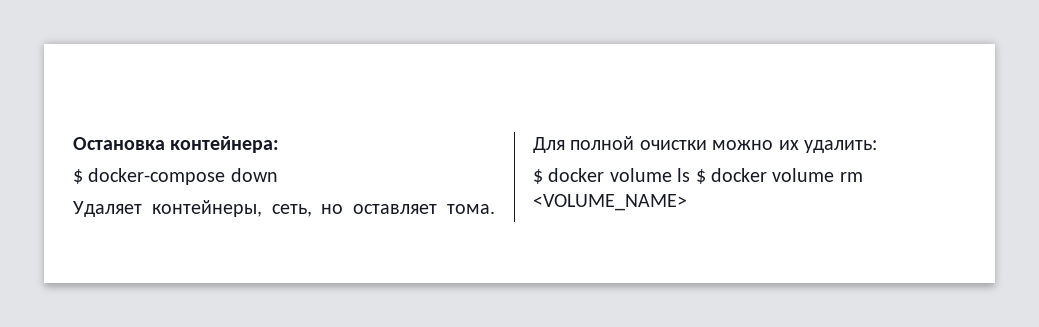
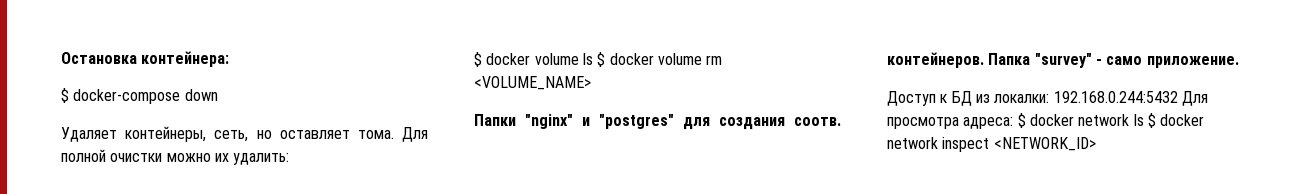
+ Папки "nginx" и "postgres" для создания соотв. контейнеров. Папка "survey" - само приложение.
+ Доступ к БД из локалки: 192.168.0.244:5432 Для просмотра адреса: $ docker network ls $ docker network inspect <NETWORK_ID>

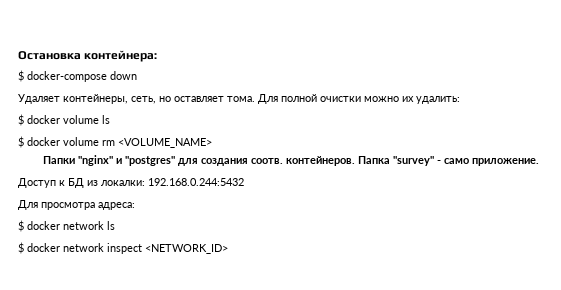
- $ docker volume ls $ docker volume rm <VOLUME_NAME>
+ $ docker volume ls
+ $ docker volume rm <VOLUME_NAME>
- Доступ к БД из локалки: 192.168.0.244:5432 Для просмотра адреса: $ docker network ls $ docker network inspect <NETWORK_ID>
+ Доступ к БД из локалки: 192.168.0.244:5432
+ Для просмотра адреса:
+ $ docker network ls
+ $ docker network inspect <NETWORK_ID>

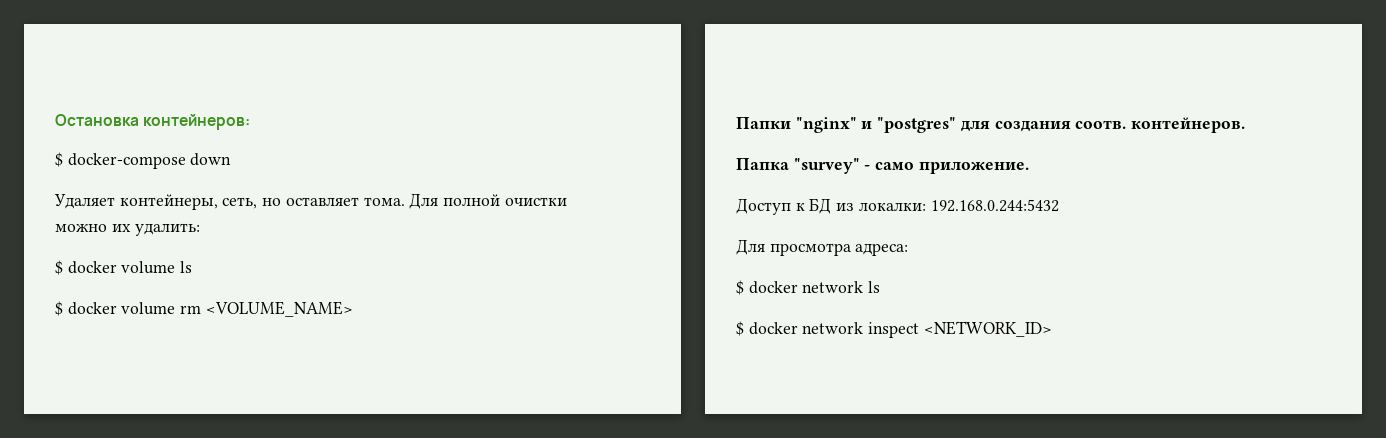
- Остановка контейнера:
+ Остановка контейнеров:
- Папки "nginx" и "postgres" для создания соотв. контейнеров. Папка "survey" - само приложение.
+ Папки "nginx" и "postgres" для создания соотв. контейнеров.
+ Папка "survey" - само приложение.

